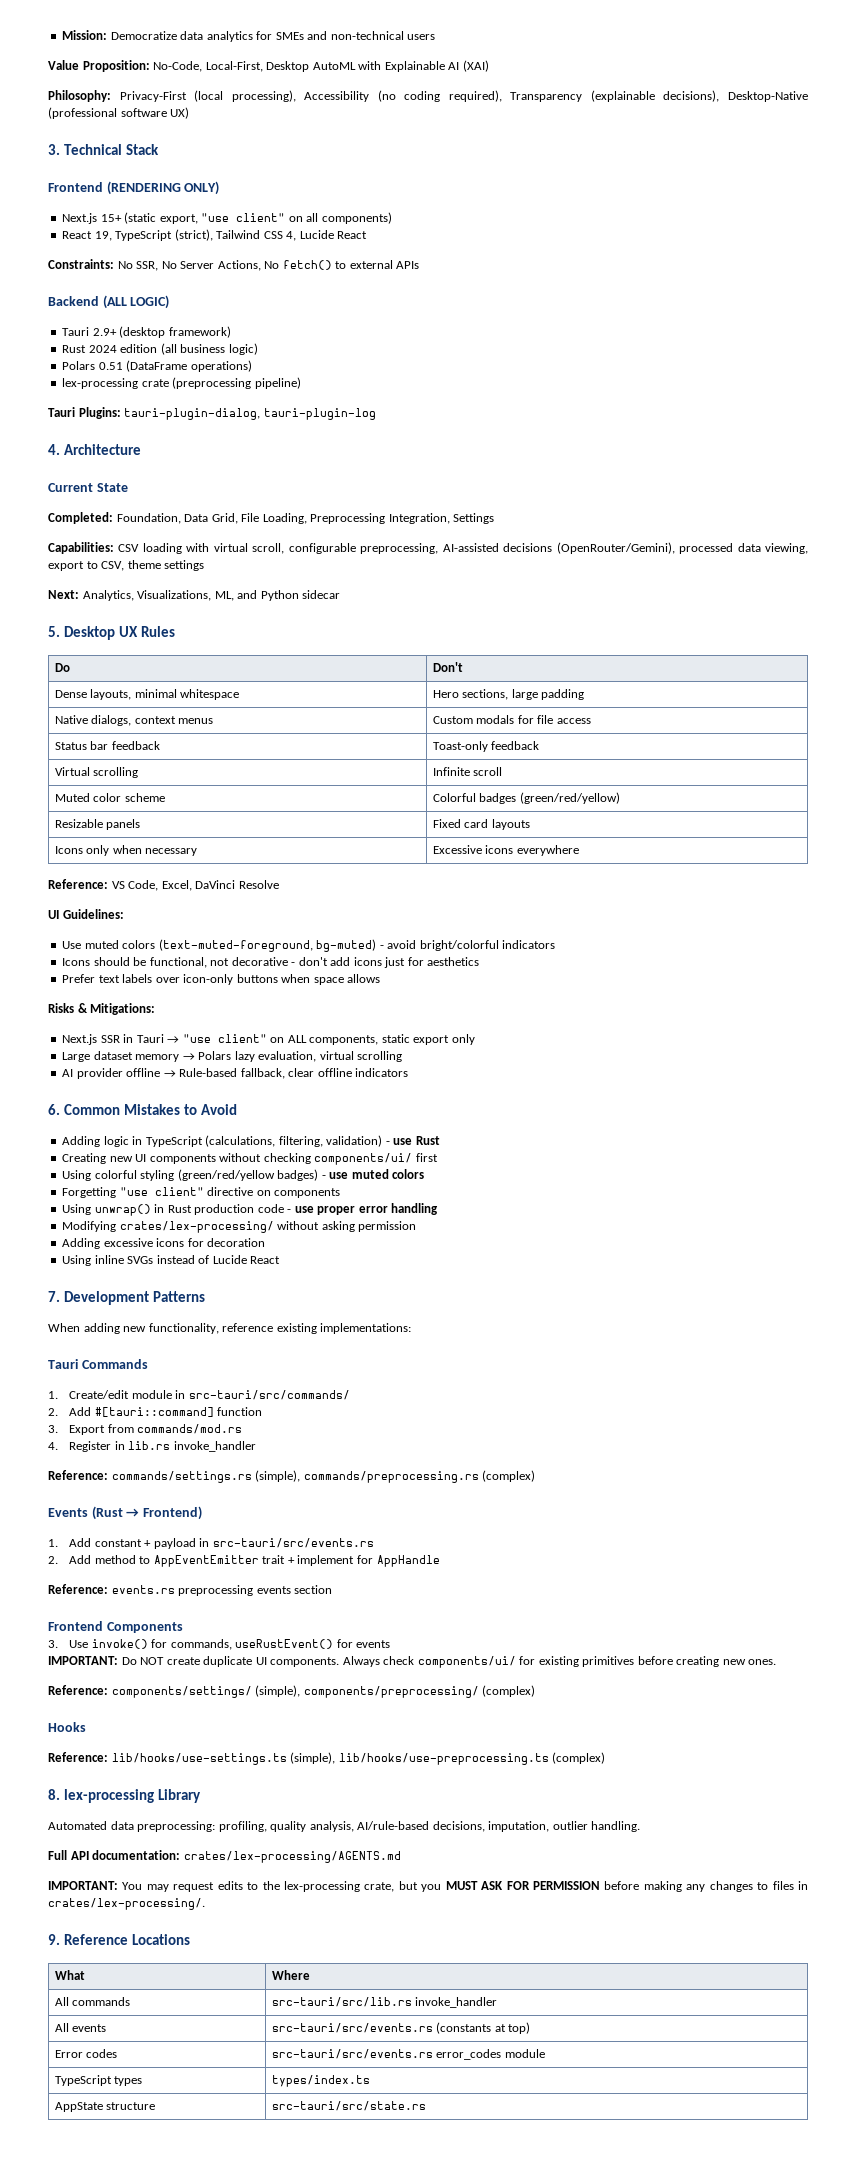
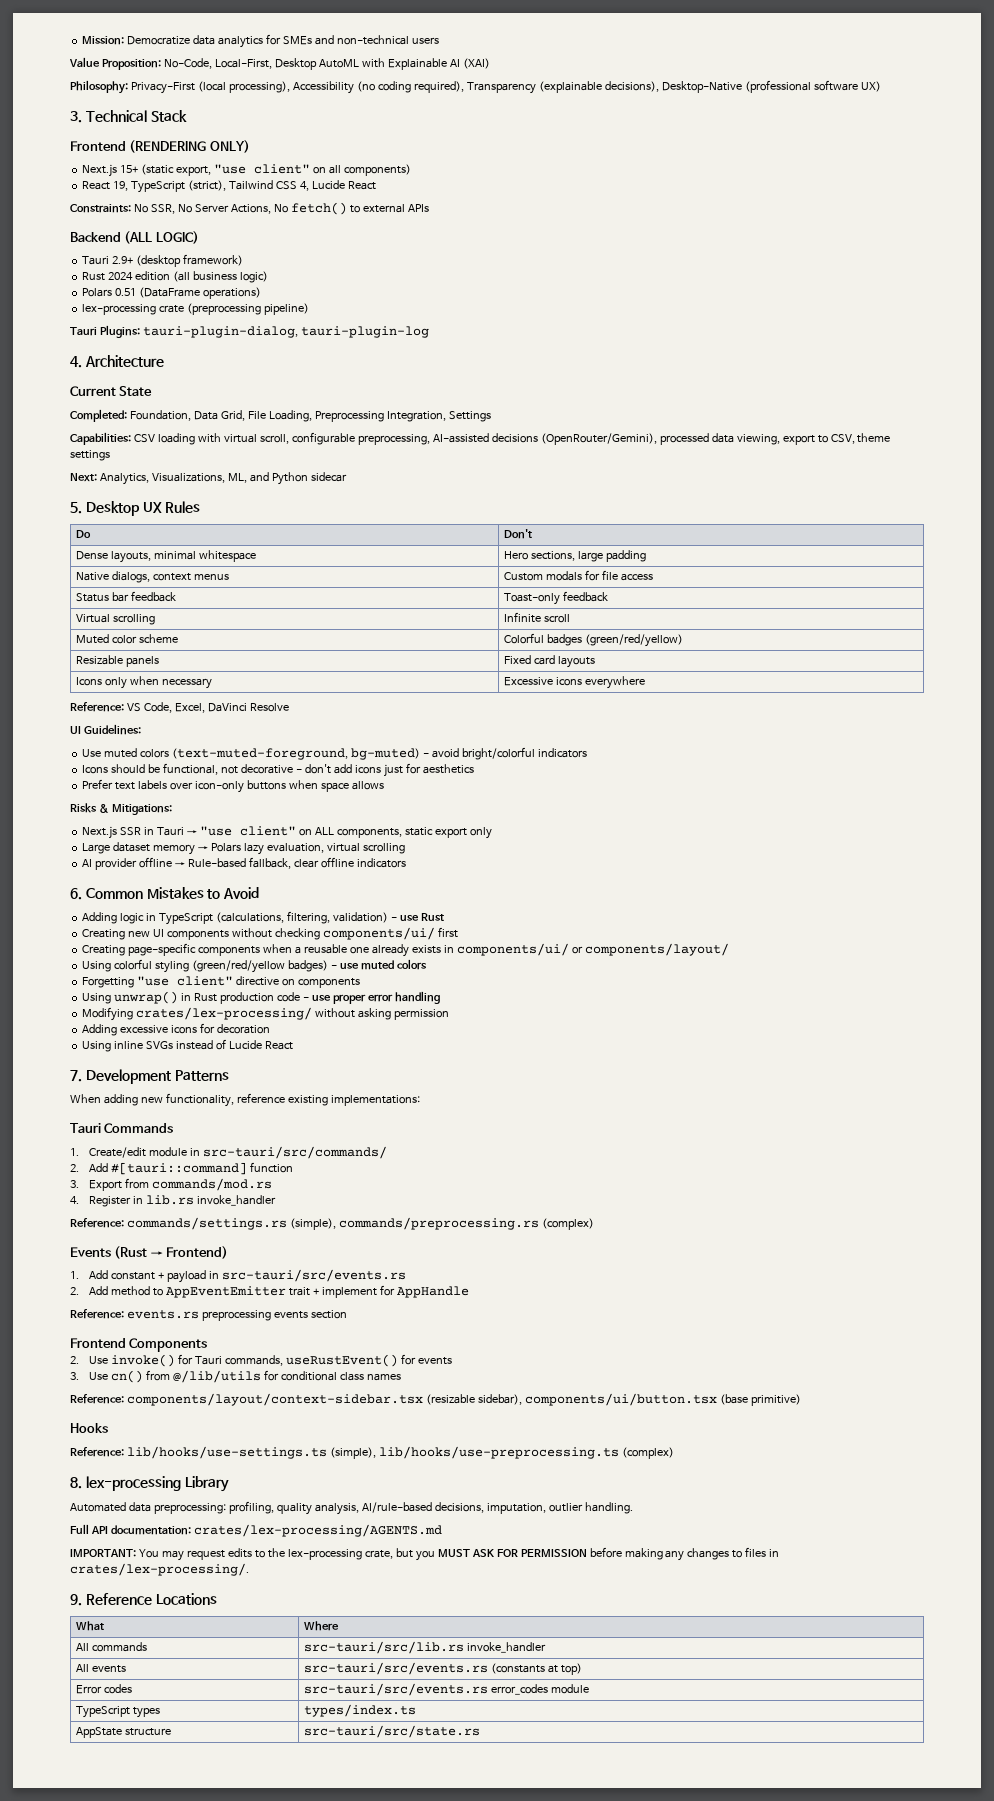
+ Creating page-specific components when a reusable one already exists in components/ui/ or components/layout/
- 3. Use invoke() for commands, useRustEvent() for events
+ 2. Use invoke() for Tauri commands, useRustEvent() for events
- IMPORTANT: Do NOT create duplicate UI components. Always check components/ui/ for existing primitives before creating new ones.
- Reference: components/settings/ (simple), components/preprocessing/ (complex)
+ 3. Use cn() from @/lib/utils for conditional class names
+ Reference: components/layout/context-sidebar.tsx (resizable sidebar), components/ui/button.tsx (base primitive)

